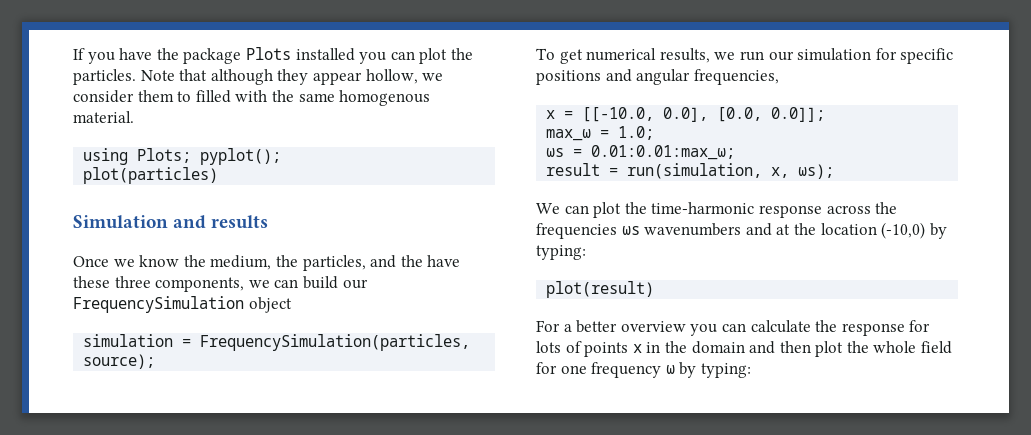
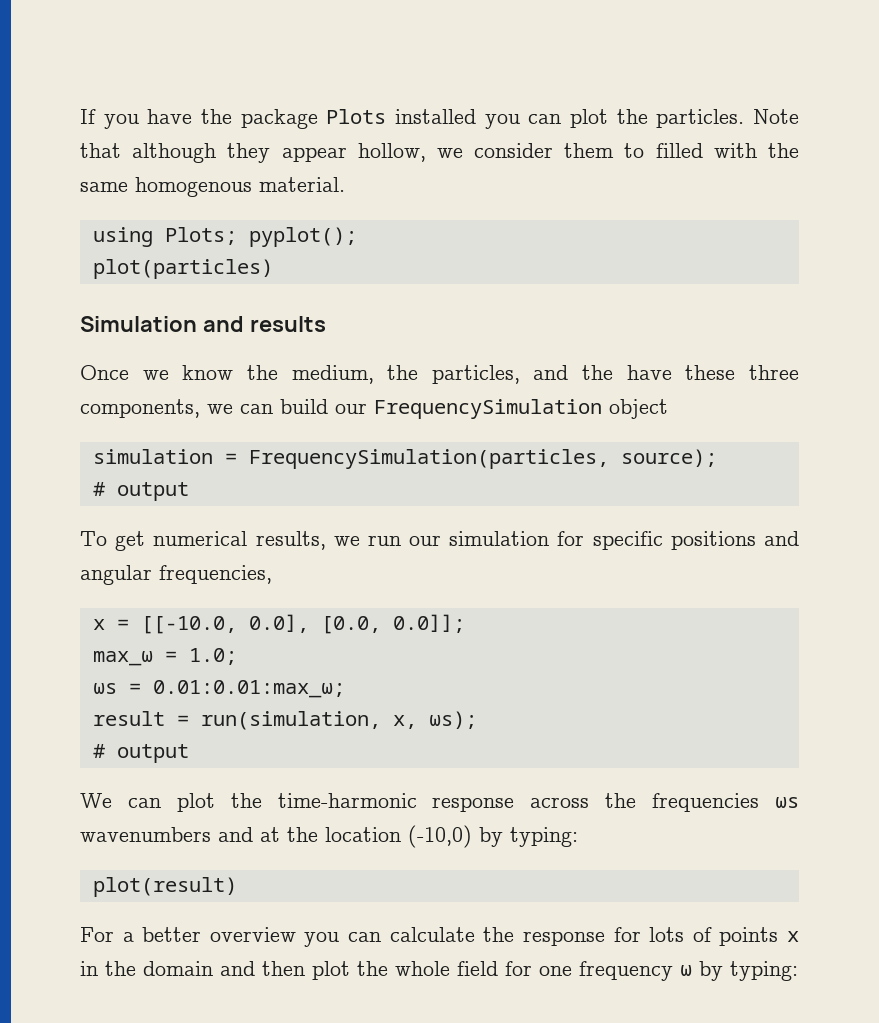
  simulation = FrequencySimulation(particles, source);
+ # output
  result = run(simulation, x, ωs);
+ # output

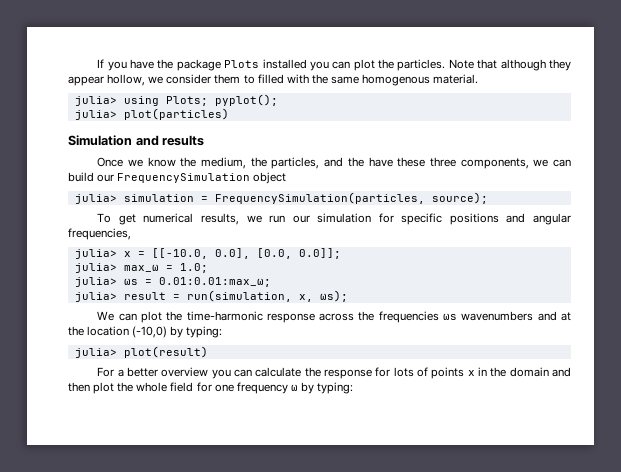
- using Plots; pyplot();
+ julia> using Plots; pyplot();
- plot(particles)
+ julia> plot(particles)
- simulation = FrequencySimulation(particles, source);
- # output
+ julia> simulation = FrequencySimulation(particles, source);
- x = [[-10.0, 0.0], [0.0, 0.0]];
+ julia> x = [[-10.0, 0.0], [0.0, 0.0]];
- max_ω = 1.0;
+ julia> max_ω = 1.0;
- ωs = 0.01:0.01:max_ω;
+ julia> ωs = 0.01:0.01:max_ω;
- result = run(simulation, x, ωs);
- # output
+ julia> result = run(simulation, x, ωs);
- plot(result)
+ julia> plot(result)

